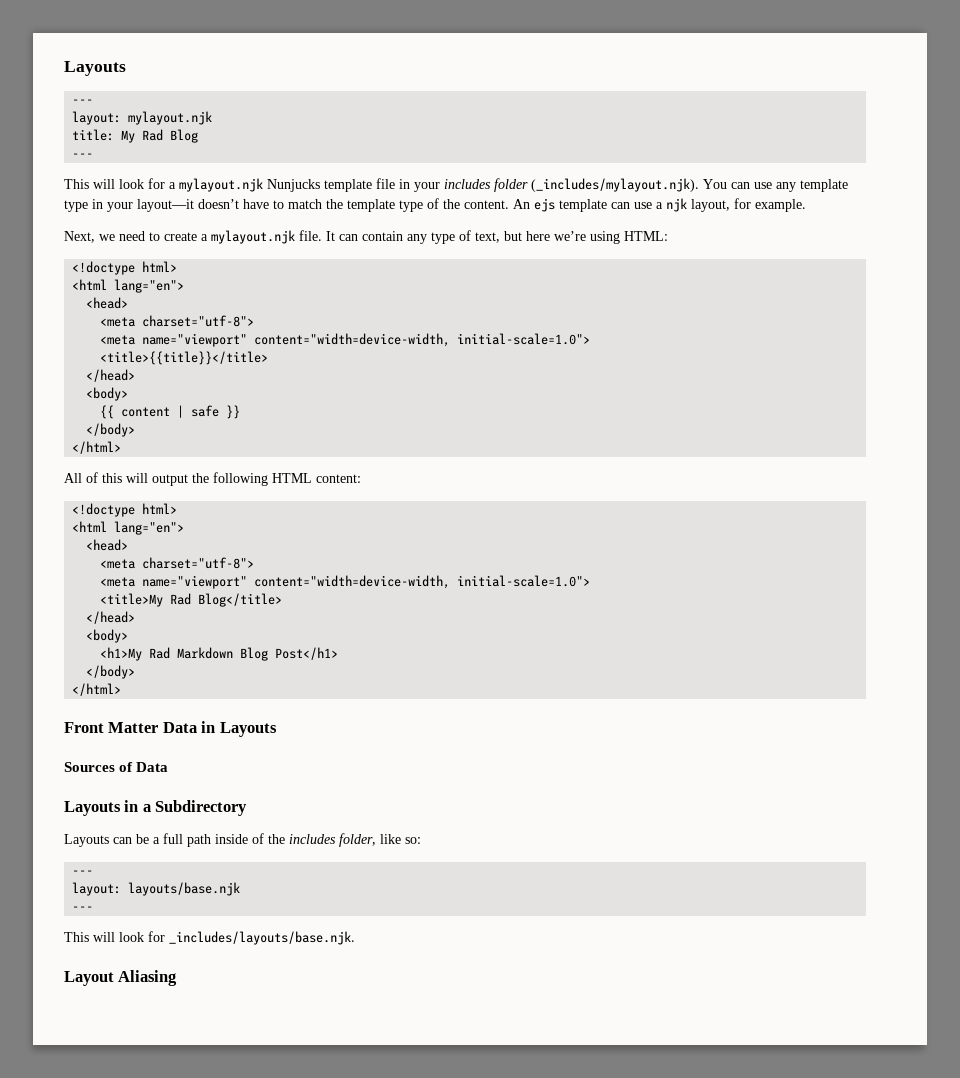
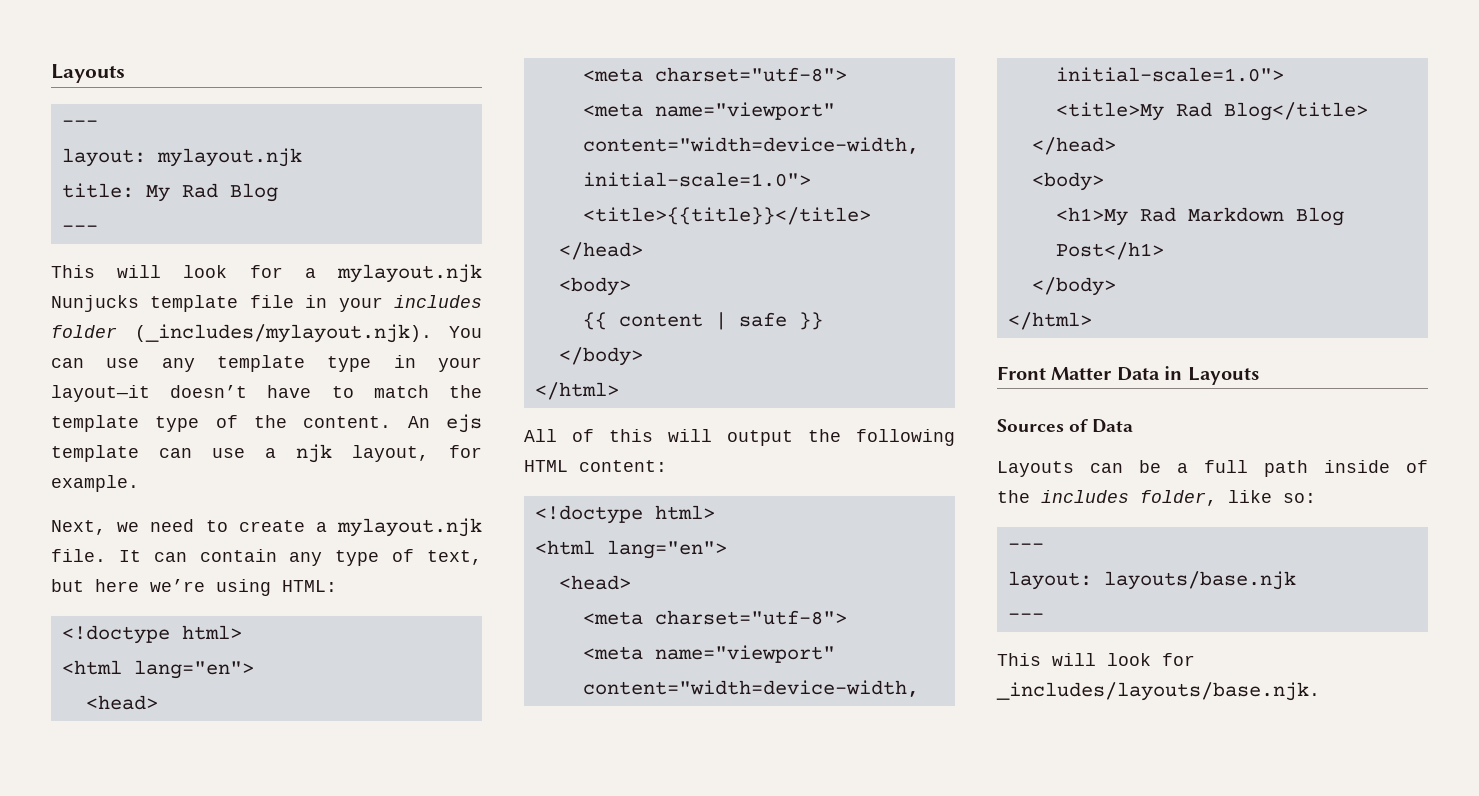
- Layouts in a Subdirectory
- Layout Aliasing

